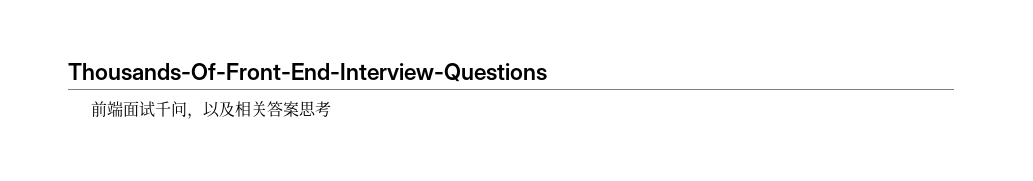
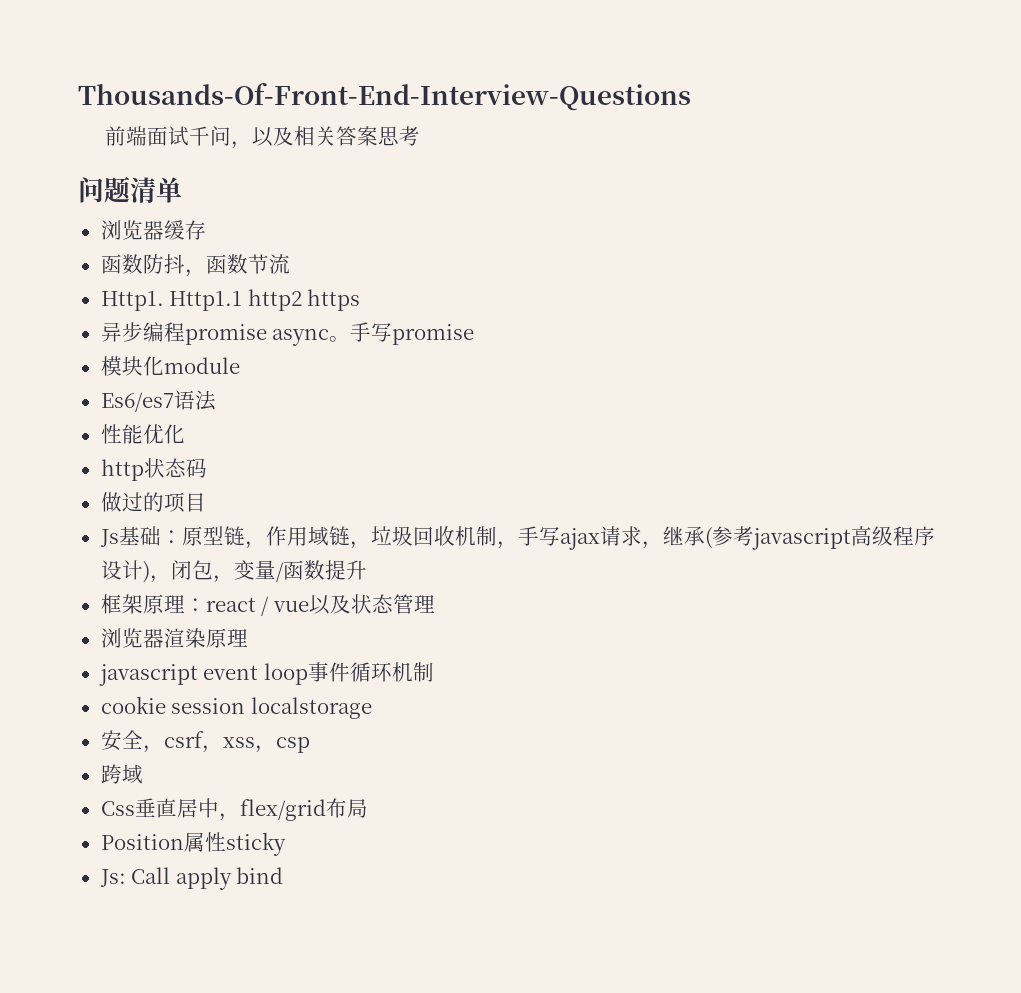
+ 问题清单
+ 浏览器缓存
+ 函数防抖，函数节流
+ Http1. Http1.1 http2 https
+ 异步编程promise async。手写promise
+ 模块化module
+ Es6/es7语法
+ 性能优化
+ http状态码
+ 做过的项目
+ Js基础：原型链，作用域链，垃圾回收机制，手写ajax请求，继承(参考javascript高级程序设计)，闭包，变量/函数提升
+ 框架原理：react / vue以及状态管理
+ 浏览器渲染原理
+ javascript event loop事件循环机制
+ cookie session localstorage
+ 安全，csrf，xss，csp
+ 跨域
+ Css垂直居中，flex/grid布局
+ Position属性sticky
+ Js: Call apply bind

